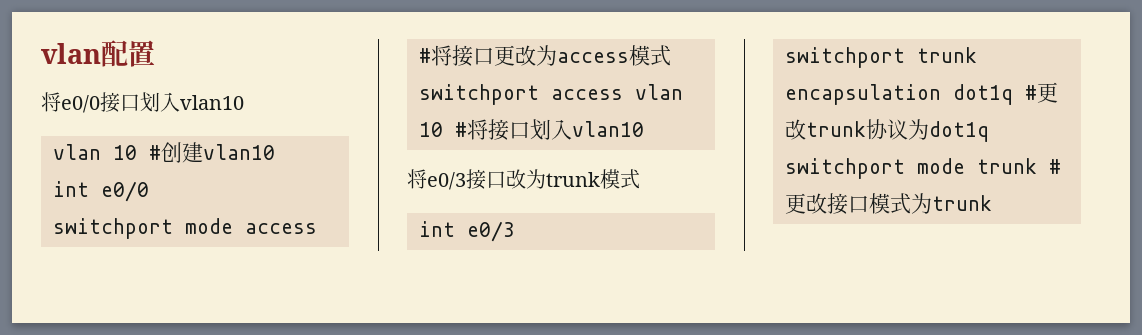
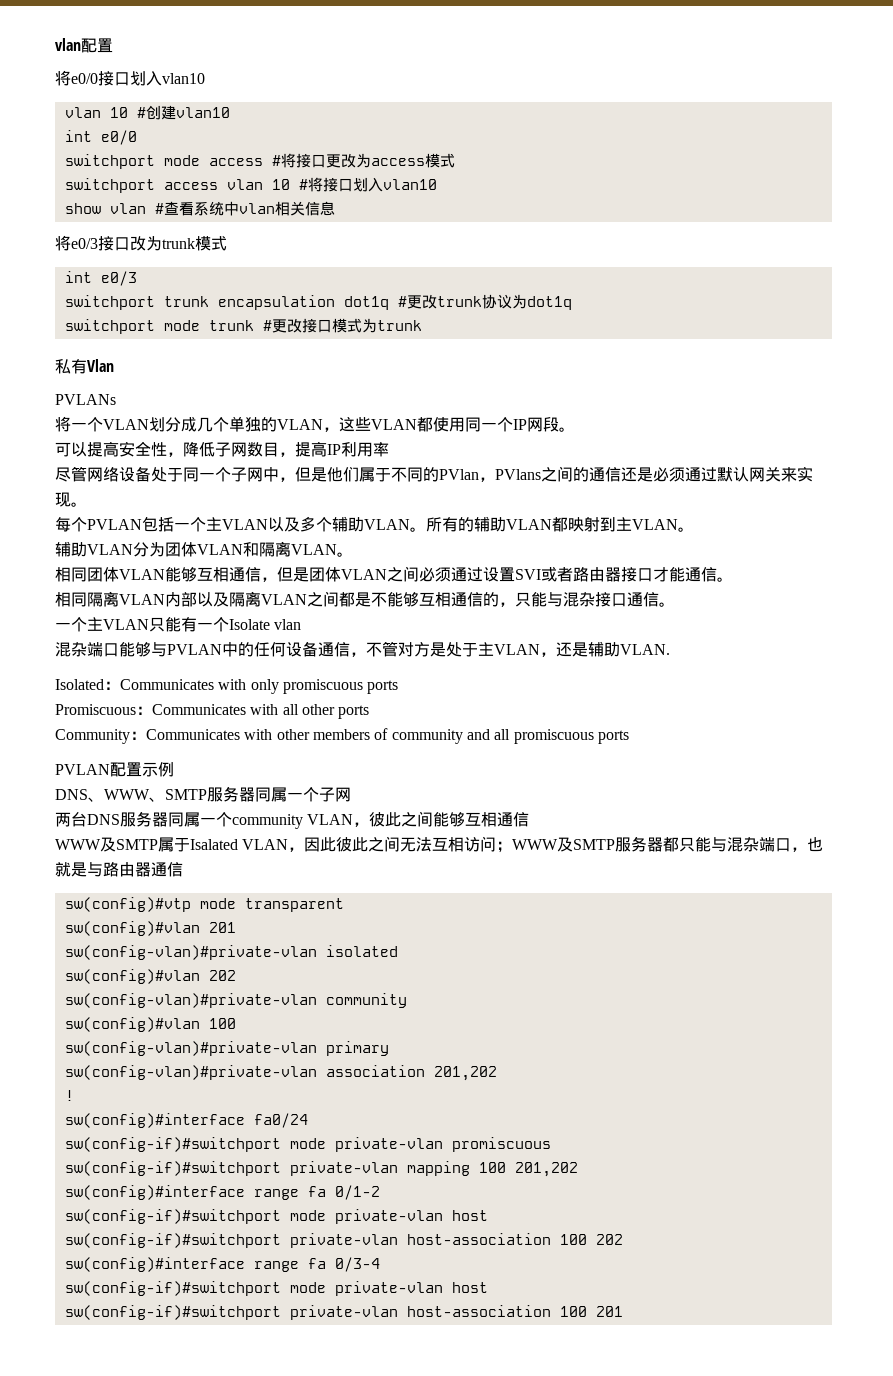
+ show vlan #查看系统中vlan相关信息
+ 私有Vlan
+ PVLANs
+ 将一个VLAN划分成几个单独的VLAN，这些VLAN都使用同一个IP网段。
+ 可以提高安全性，降低子网数目，提高IP利用率
+ 尽管网络设备处于同一个子网中，但是他们属于不同的PVlan，PVlans之间的通信还是必须通过默认网关来实现。
+ 每个PVLAN包括一个主VLAN以及多个辅助VLAN。所有的辅助VLAN都映射到主VLAN。
+ 辅助VLAN分为团体VLAN和隔离VLAN。
+ 相同团体VLAN能够互相通信，但是团体VLAN之间必须通过设置SVI或者路由器接口才能通信。
+ 相同隔离VLAN内部以及隔离VLAN之间都是不能够互相通信的，只能与混杂接口通信。
+ 一个主VLAN只能有一个Isolate vlan
+ 混杂端口能够与PVLAN中的任何设备通信，不管对方是处于主VLAN，还是辅助VLAN.
+ Isolated：Communicates with only promiscuous ports
+ Promiscuous：Communicates with all other ports
+ Community：Communicates with other members of community and all promiscuous ports
+ PVLAN配置示例
+ DNS、WWW、SMTP服务器同属一个子网
+ 两台DNS服务器同属一个community VLAN，彼此之间能够互相通信
+ WWW及SMTP属于Isalated VLAN，因此彼此之间无法互相访问；WWW及SMTP服务器都只能与混杂端口，也就是与路由器通信
+ sw(config)#vtp mode transparent
+ sw(config)#vlan 201
+ sw(config-vlan)#private-vlan isolated
+ sw(config)#vlan 202
+ sw(config-vlan)#private-vlan community
+ sw(config)#vlan 100
+ sw(config-vlan)#private-vlan primary
+ sw(config-vlan)#private-vlan association 201,202
+ !
+ sw(config)#interface fa0/24
+ sw(config-if)#switchport mode private-vlan promiscuous
+ sw(config-if)#switchport private-vlan mapping 100 201,202
+ sw(config)#interface range fa 0/1-2
+ sw(config-if)#switchport mode private-vlan host
+ sw(config-if)#switchport private-vlan host-association 100 202
+ sw(config)#interface range fa 0/3-4
+ sw(config-if)#switchport mode private-vlan host
+ sw(config-if)#switchport private-vlan host-association 100 201

